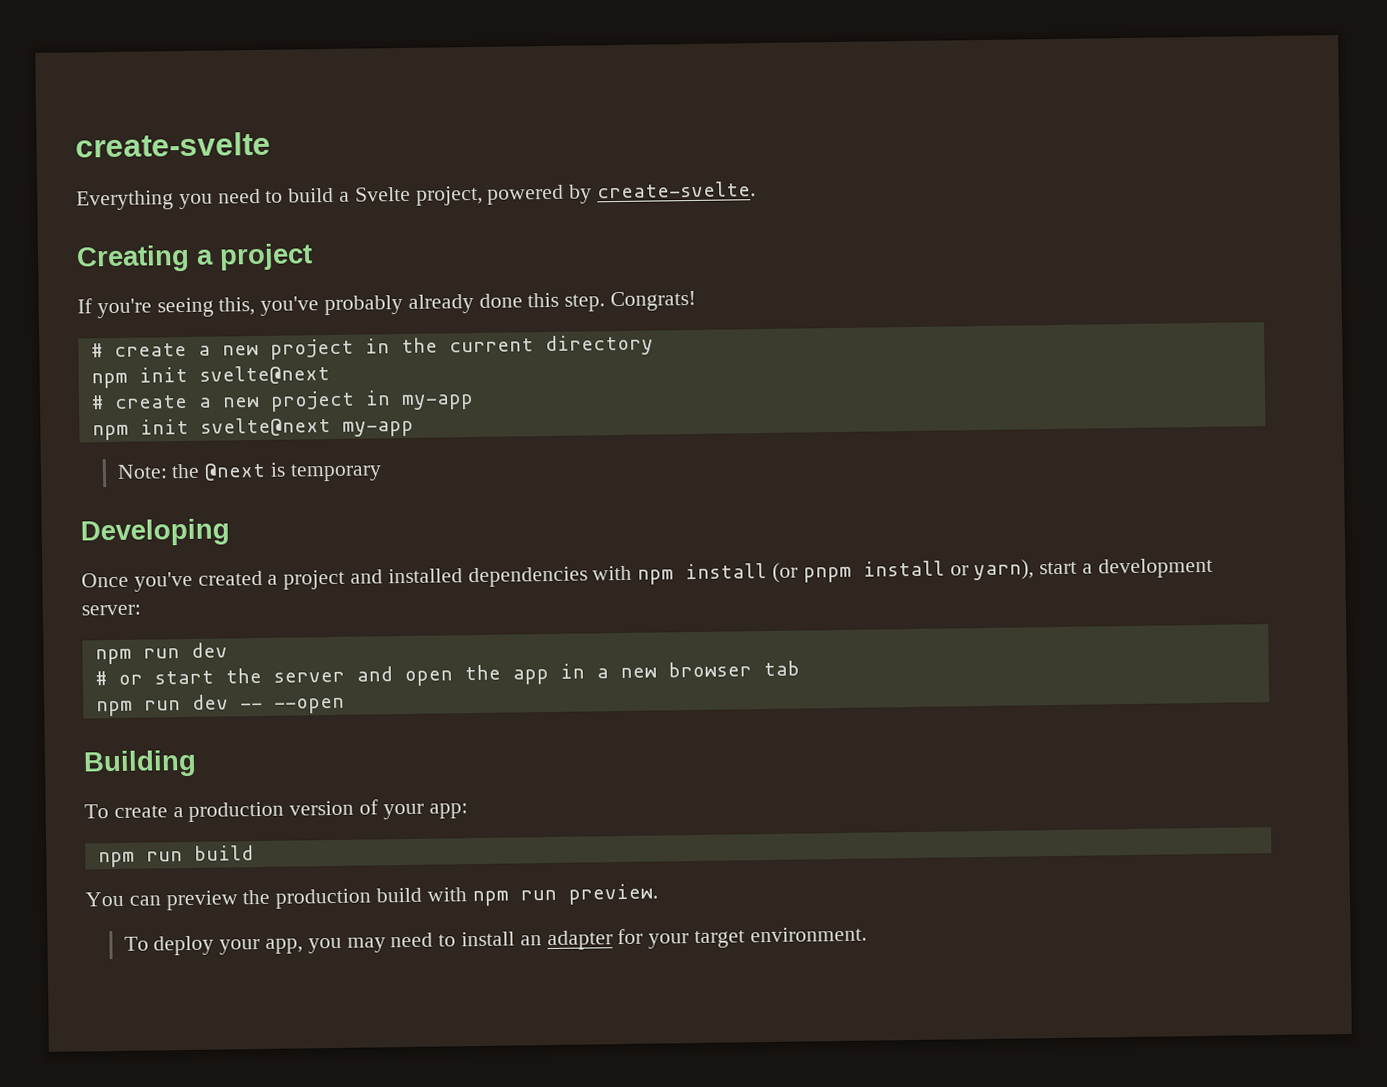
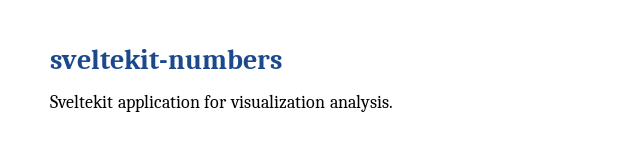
- create-svelte
- Everything you need to build a Svelte project, powered by create-svelte.
- Creating a project
- If you're seeing this, you've probably already done this step. Congrats!
- # create a new project in the current directory
- npm init svelte@next
- # create a new project in my-app
- npm init svelte@next my-app
- Note: the @next is temporary
- Developing
- Once you've created a project and installed dependencies with npm install (or pnpm install or yarn), start a development server:
- npm run dev
- # or start the server and open the app in a new browser tab
- npm run dev -- --open
- Building
- To create a production version of your app:
- npm run build
- You can preview the production build with npm run preview.
- To deploy your app, you may need to install an adapter for your target environment.
+ sveltekit-numbers
+ Sveltekit application for visualization analysis.

